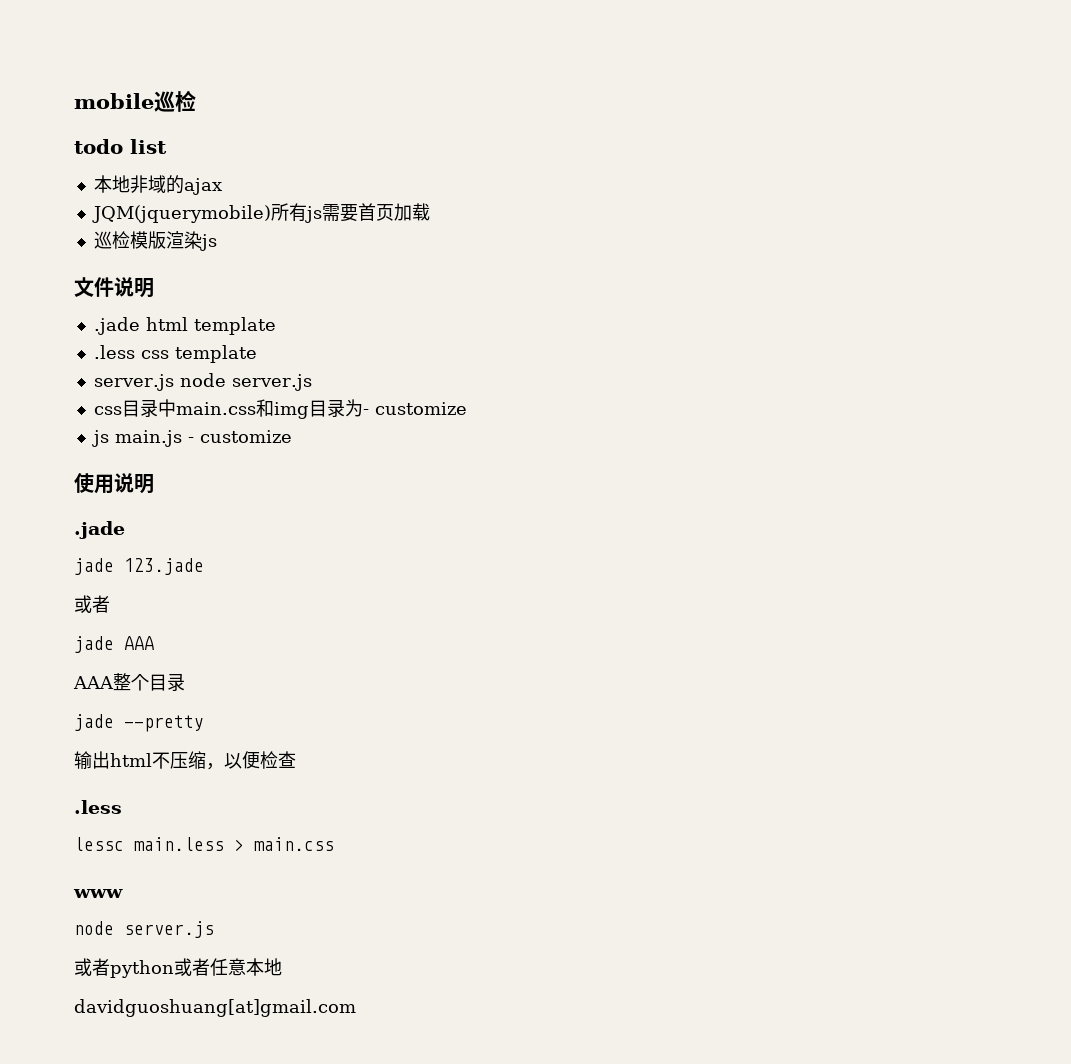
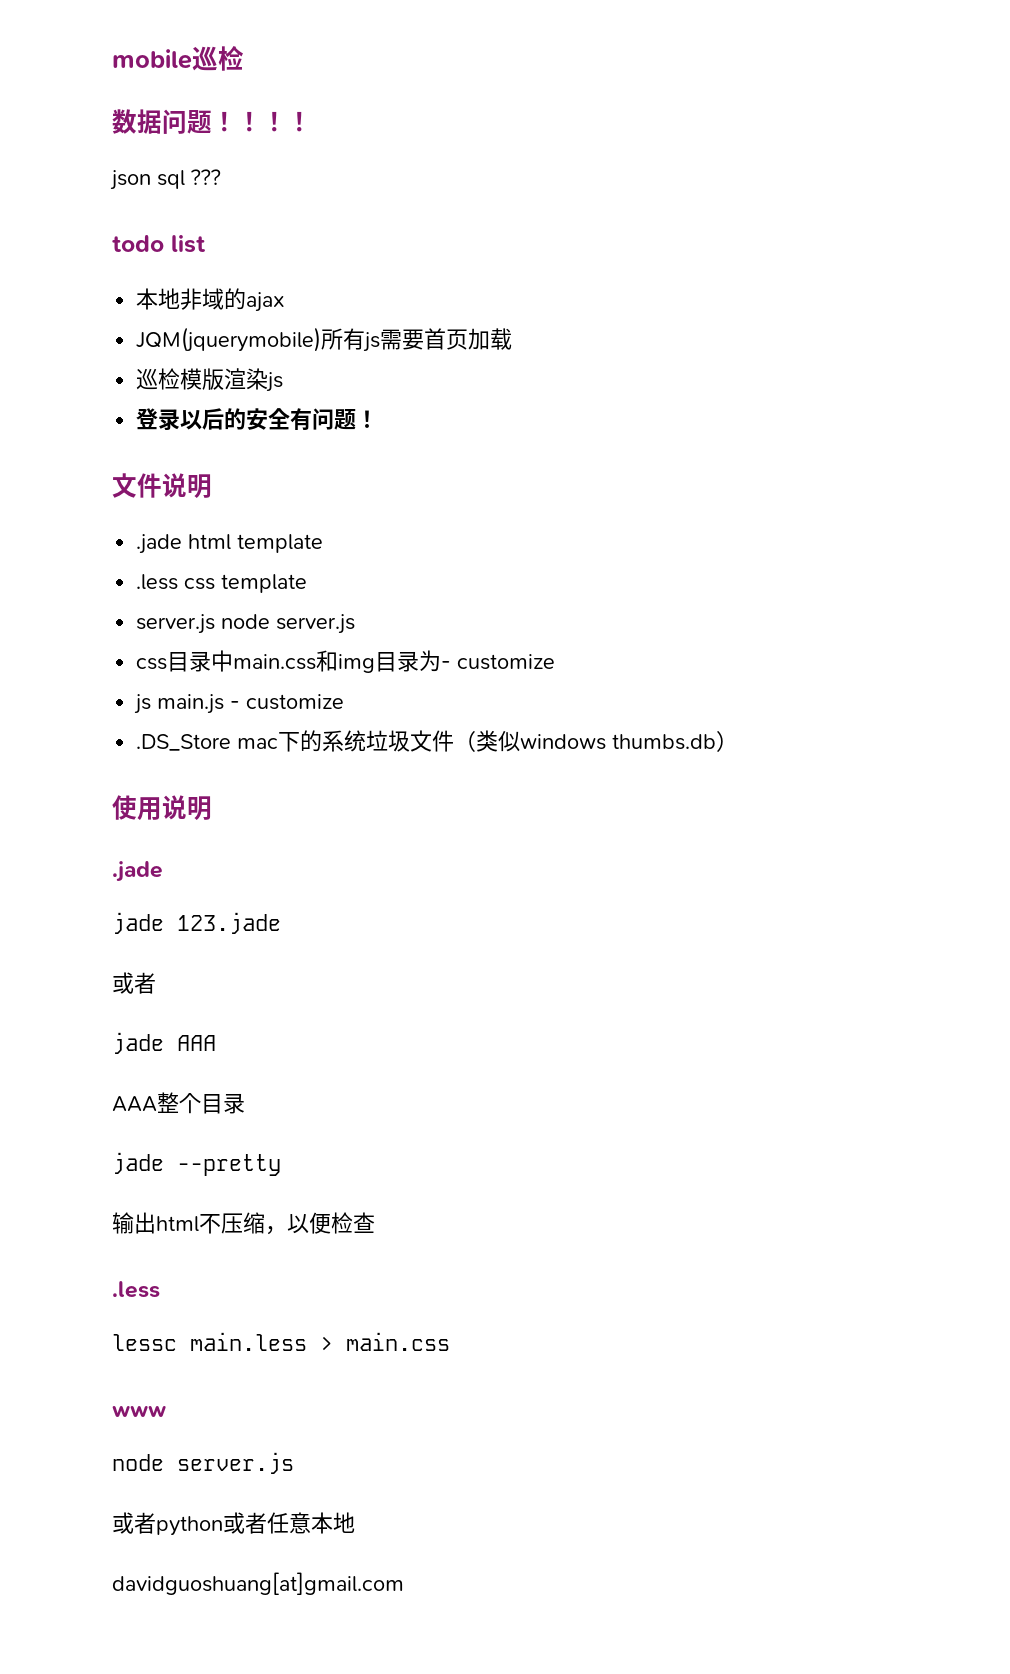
+ 数据问题！！！！
+ json sql ???
+ 登录以后的安全有问题！
+ .DS_Store mac下的系统垃圾文件（类似windows thumbs.db）

